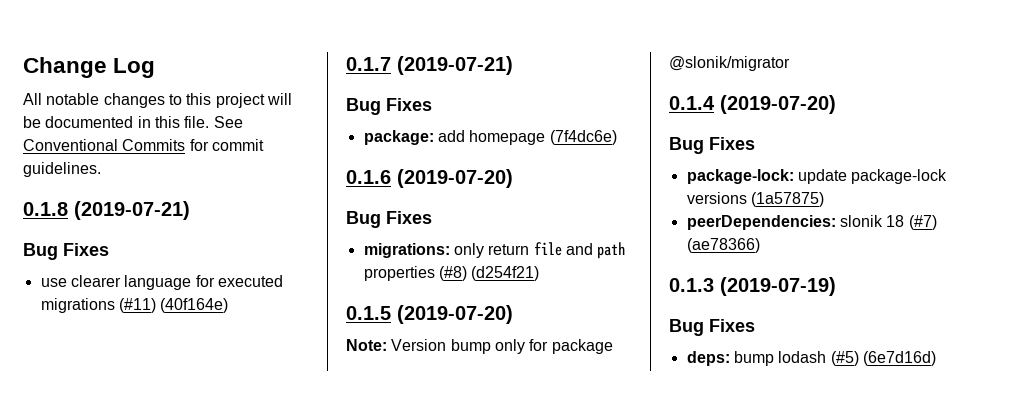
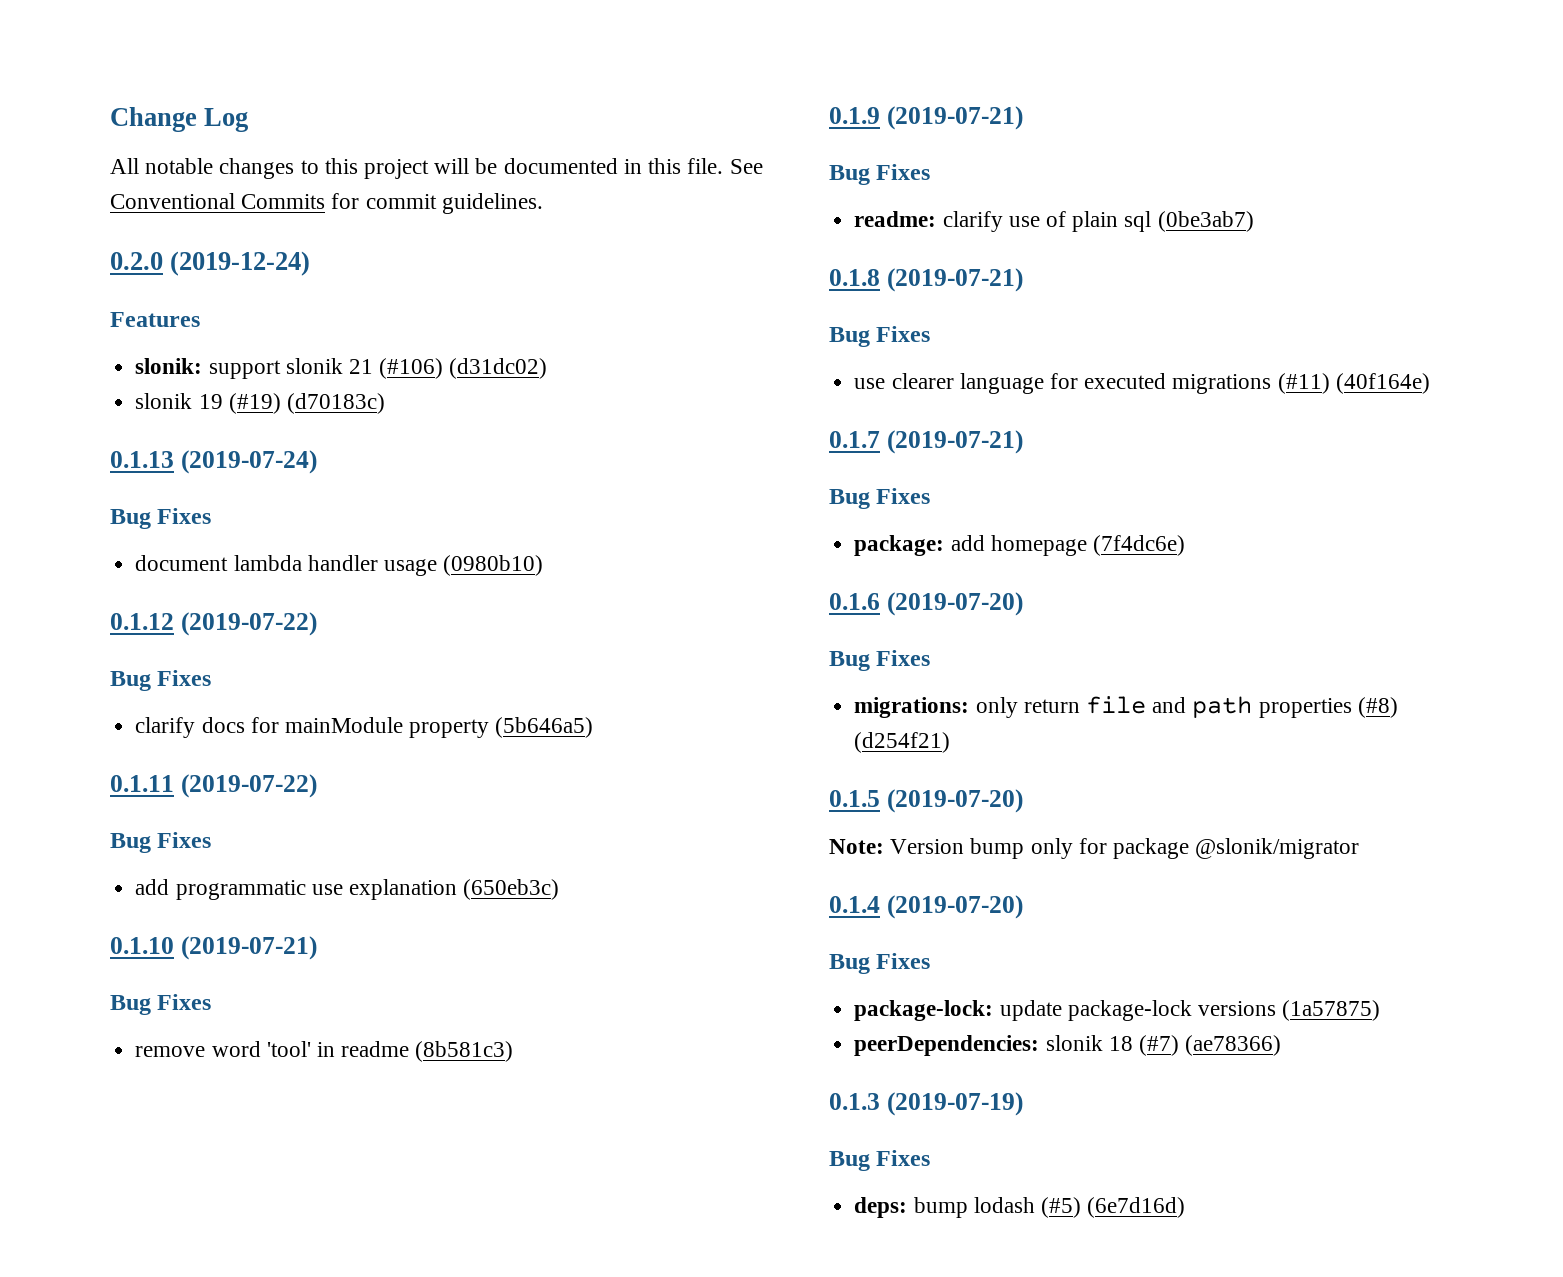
+ 0.2.0 (2019-12-24)
+ Features
+ slonik: support slonik 21 (#106) (d31dc02)
+ slonik 19 (#19) (d70183c)
+ 0.1.13 (2019-07-24)
+ Bug Fixes
+ document lambda handler usage (0980b10)
+ 0.1.12 (2019-07-22)
+ Bug Fixes
+ clarify docs for mainModule property (5b646a5)
+ 0.1.11 (2019-07-22)
+ Bug Fixes
+ add programmatic use explanation (650eb3c)
+ 0.1.10 (2019-07-21)
+ Bug Fixes
+ remove word 'tool' in readme (8b581c3)
+ 0.1.9 (2019-07-21)
+ Bug Fixes
+ readme: clarify use of plain sql (0be3ab7)

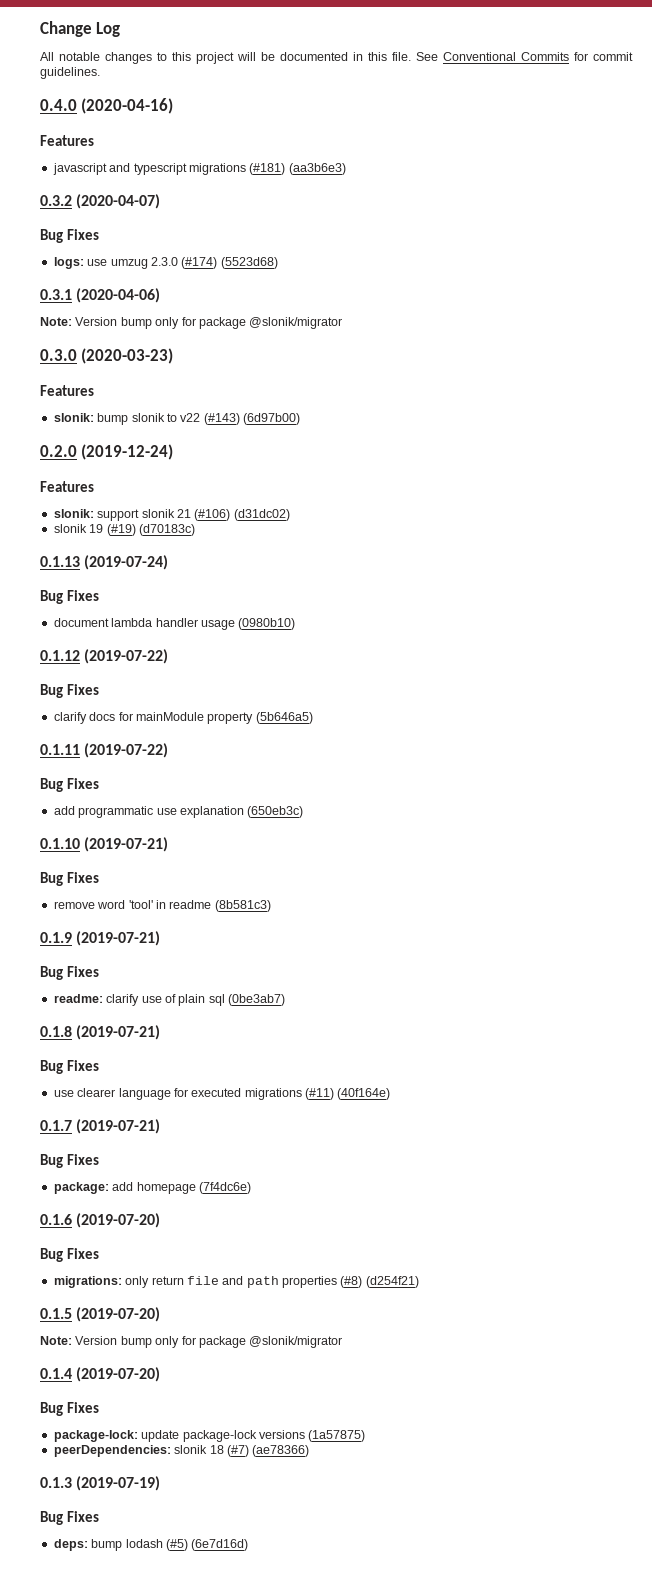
+ 0.4.0 (2020-04-16)
+ Features
+ javascript and typescript migrations (#181) (aa3b6e3)
+ 0.3.2 (2020-04-07)
+ Bug Fixes
+ logs: use umzug 2.3.0 (#174) (5523d68)
+ 0.3.1 (2020-04-06)
+ Note: Version bump only for package @slonik/migrator
+ 0.3.0 (2020-03-23)
+ Features
+ slonik: bump slonik to v22 (#143) (6d97b00)

